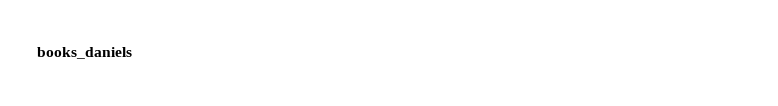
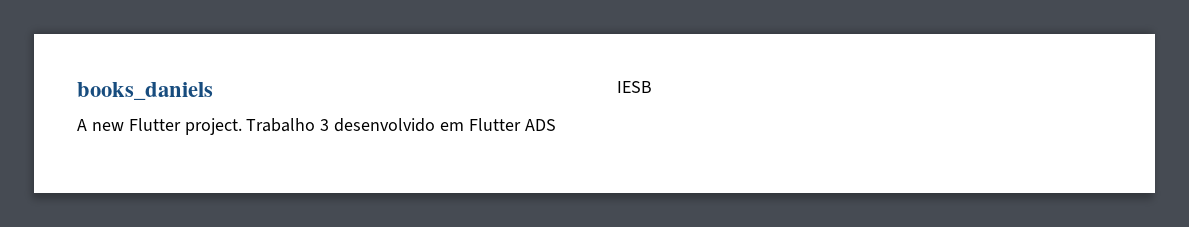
+ A new Flutter project. Trabalho 3 desenvolvido em Flutter ADS IESB

